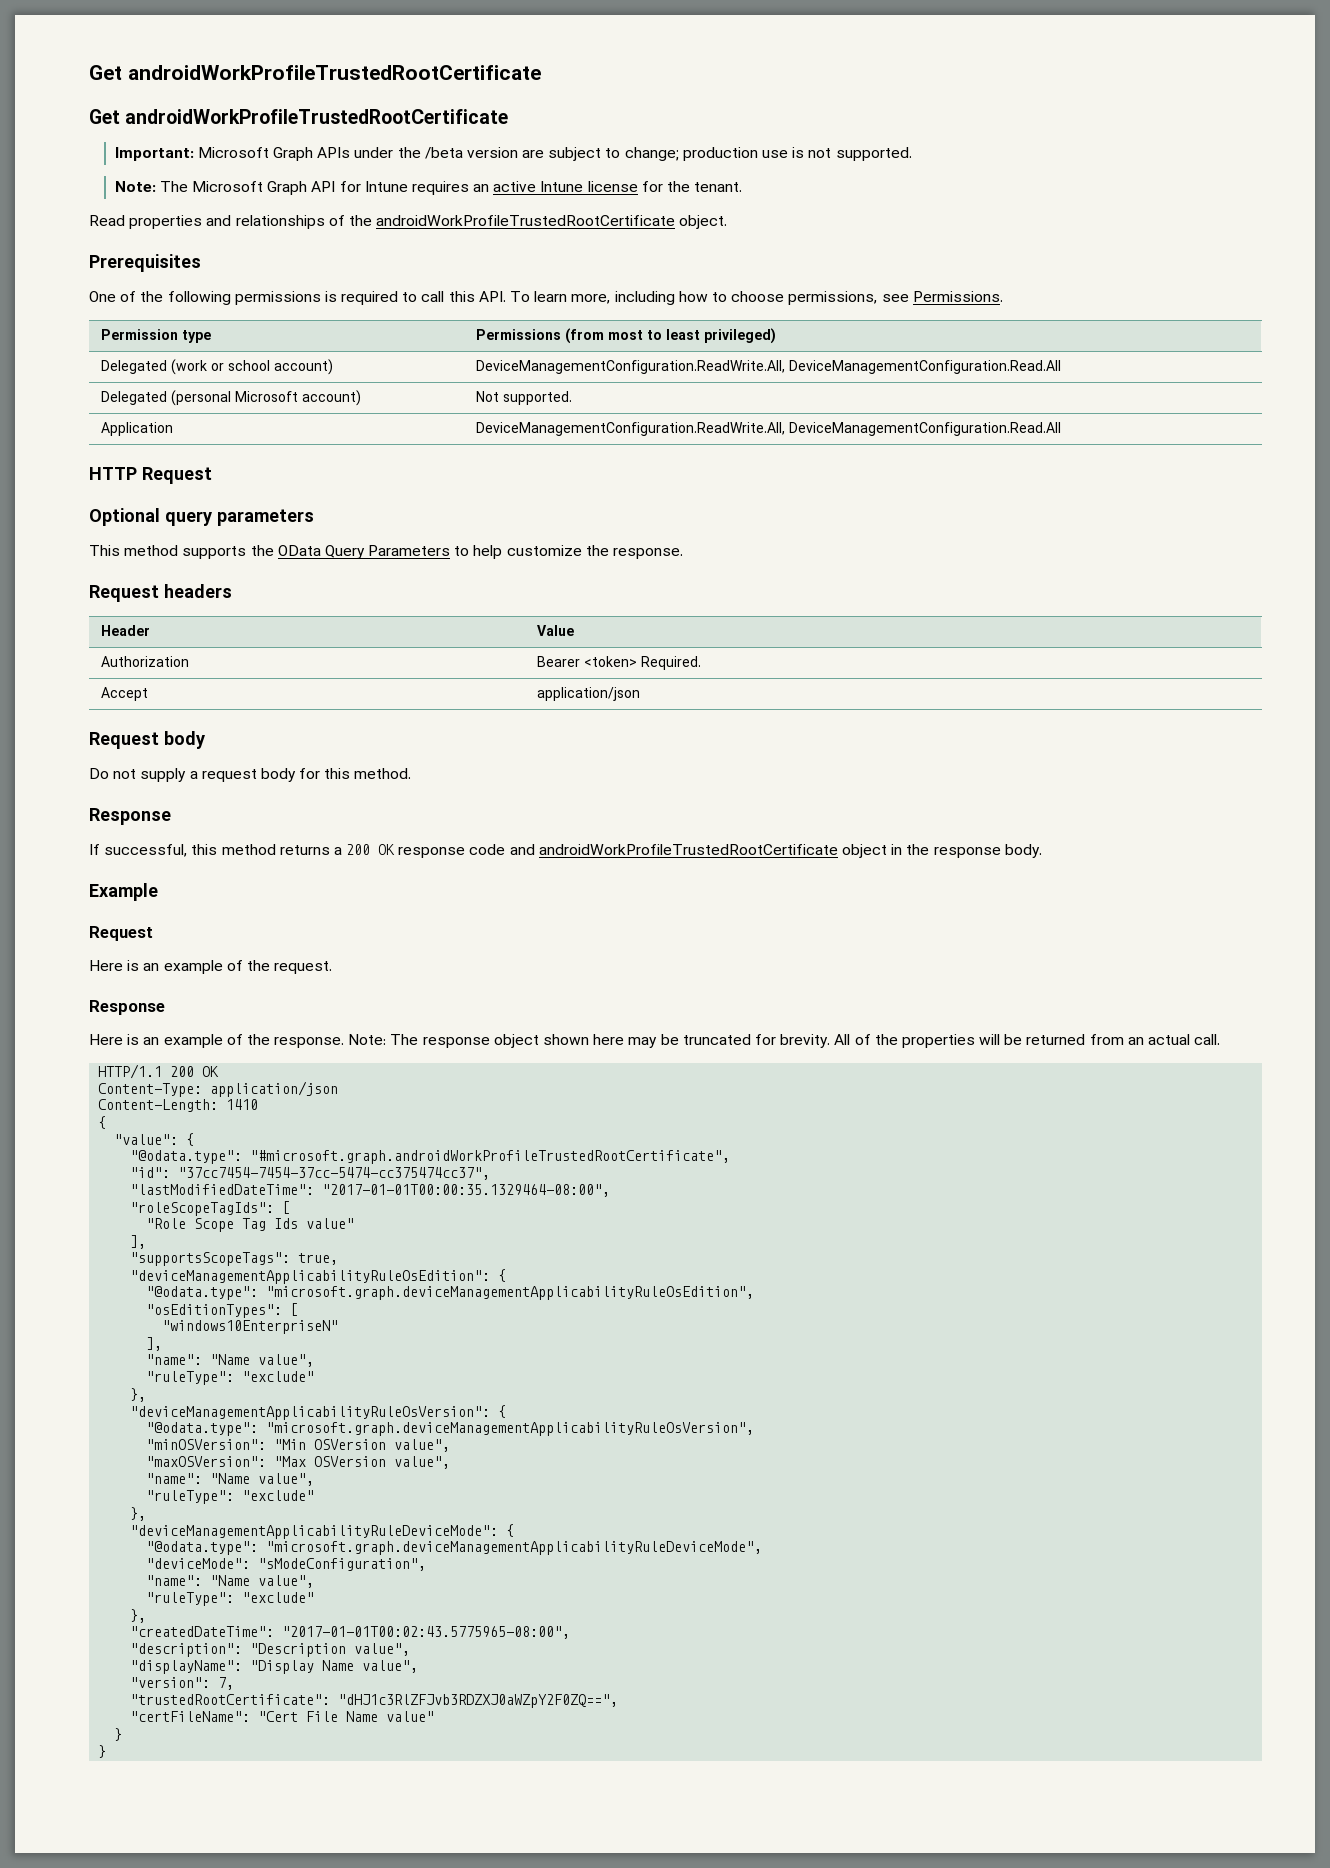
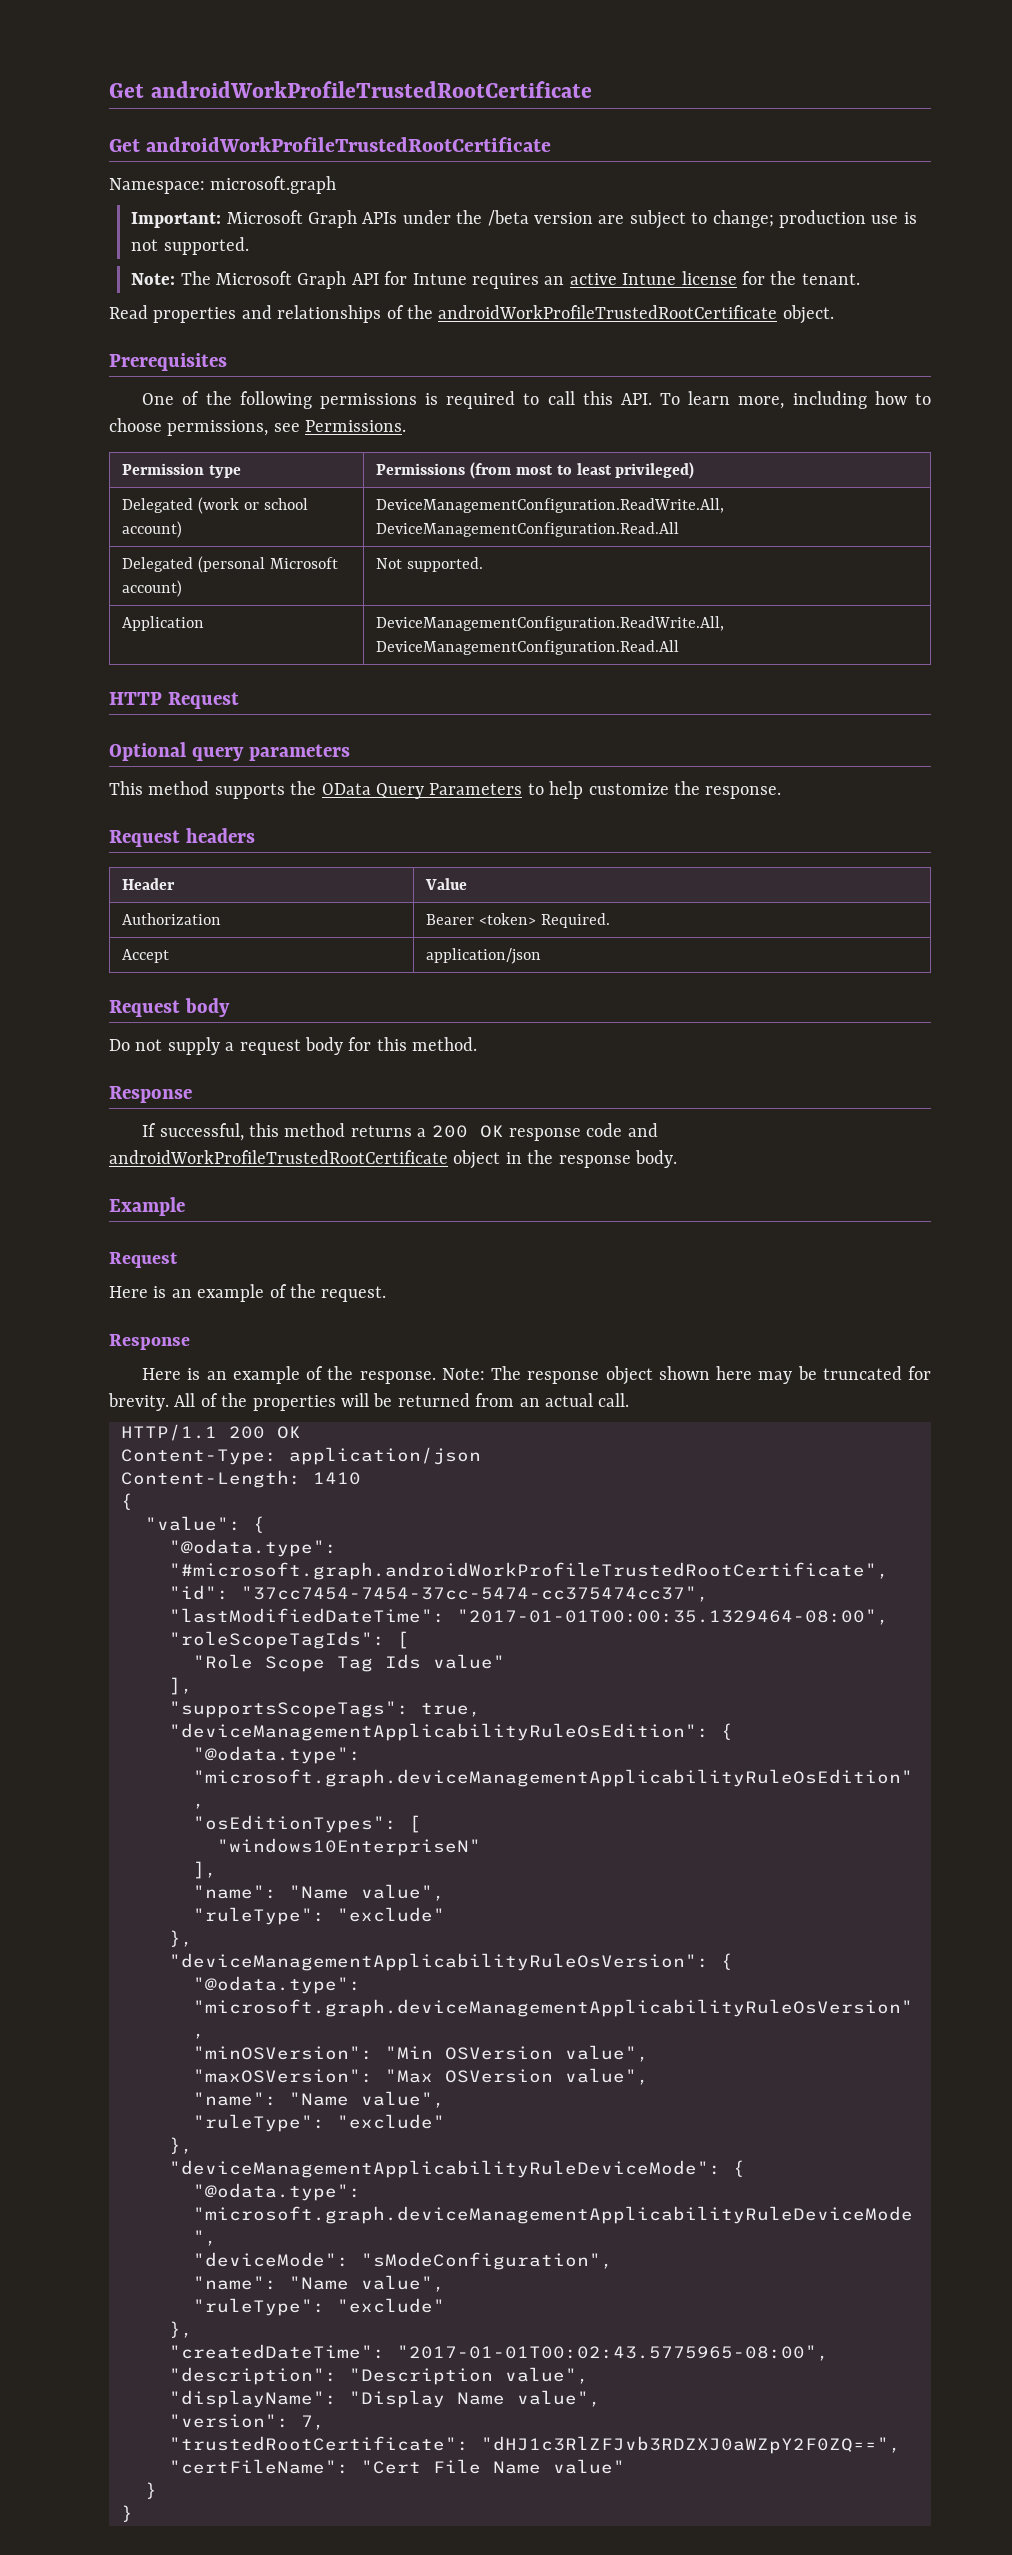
+ Namespace: microsoft.graph

